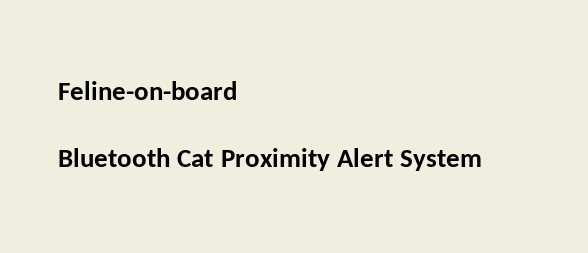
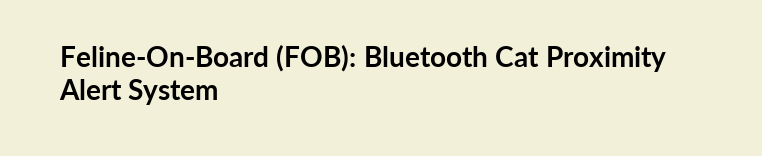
- Feline-on-board
- Bluetooth Cat Proximity Alert System
+ Feline-On-Board (FOB): Bluetooth Cat Proximity Alert System

